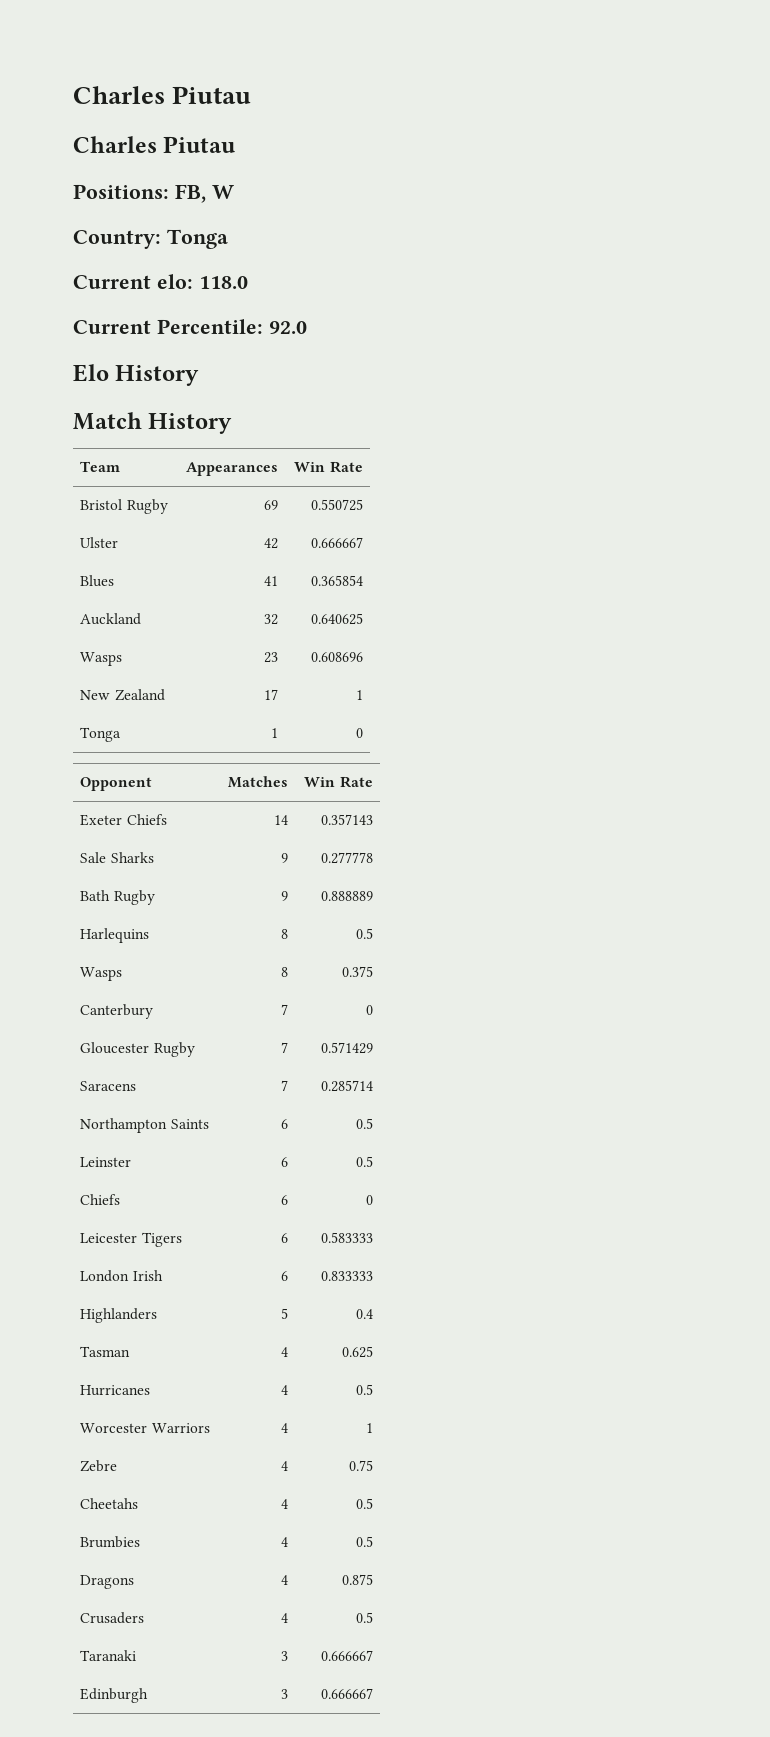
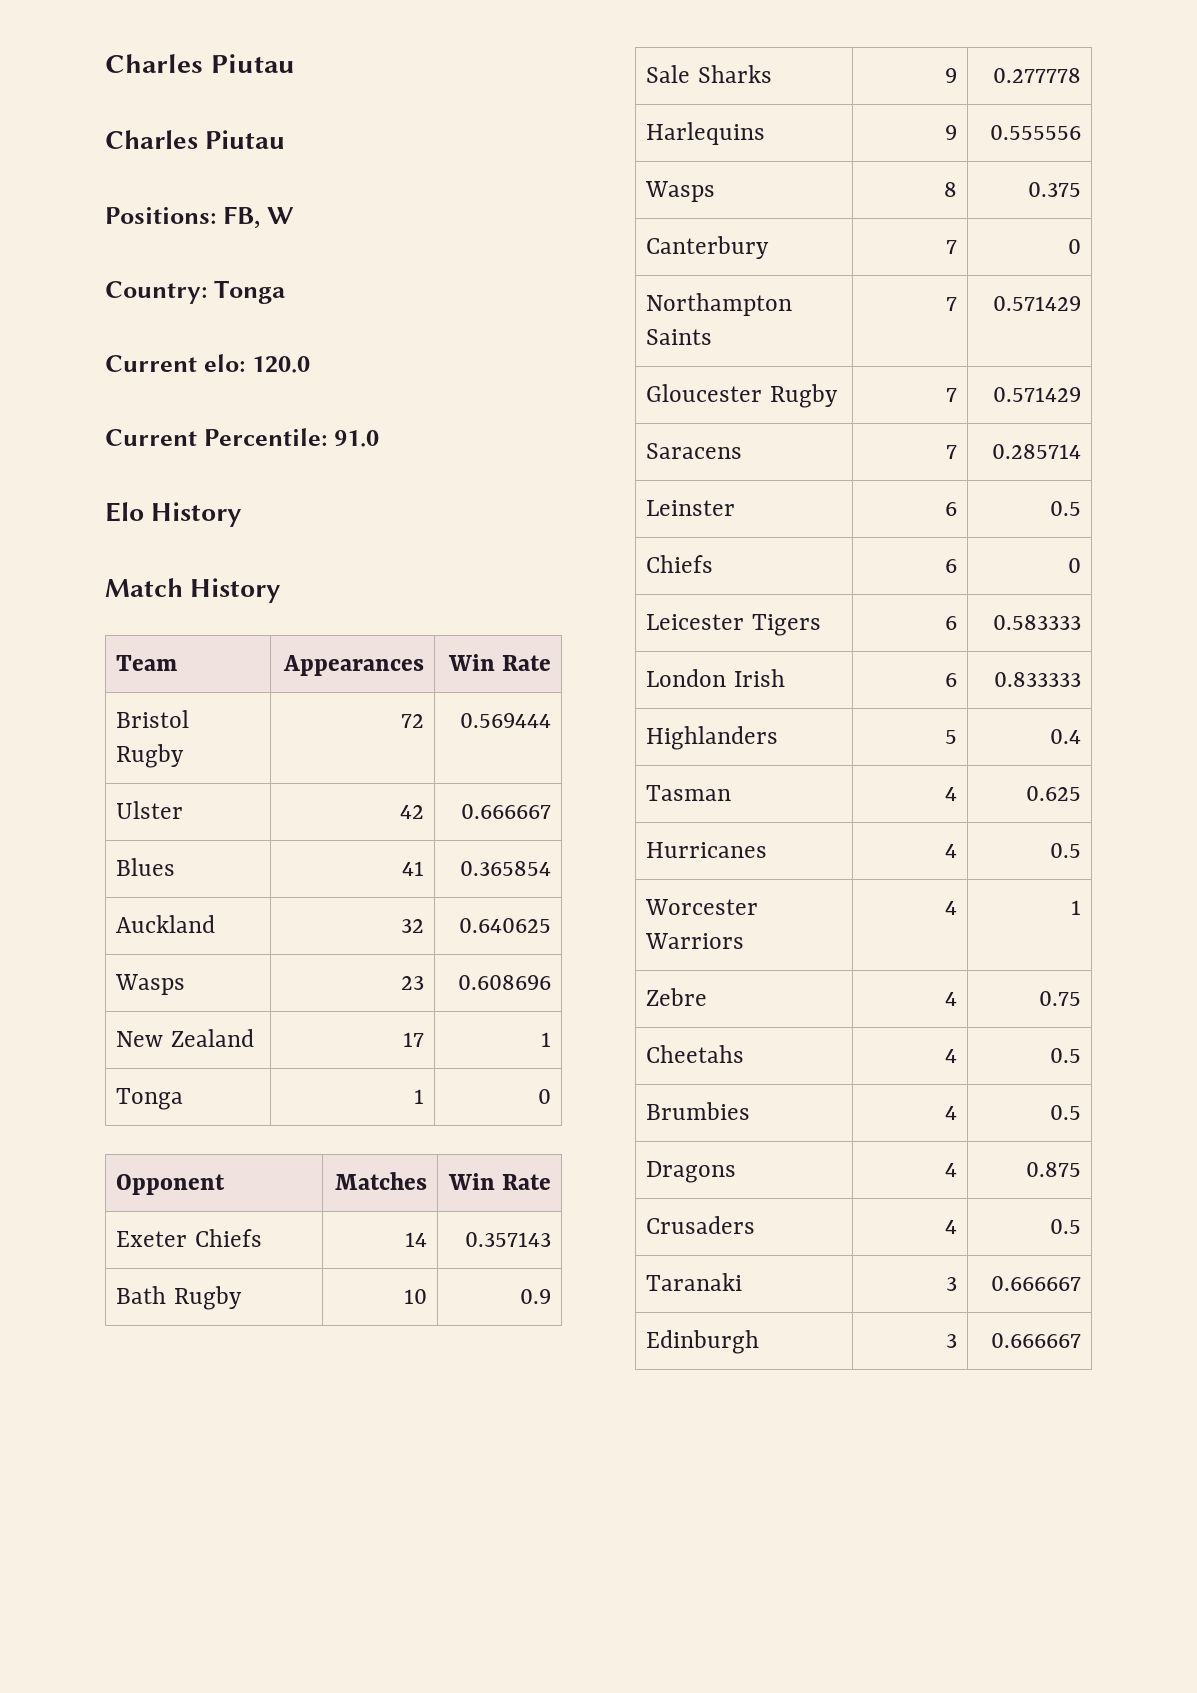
- Current elo: 118.0
+ Current elo: 120.0
- Current Percentile: 92.0
+ Current Percentile: 91.0
- Bristol Rugby | 69 | 0.550725
+ Bristol Rugby | 72 | 0.569444
+ Bath Rugby | 10 | 0.9
- Bath Rugby | 9 | 0.888889
- Harlequins | 8 | 0.5
+ Harlequins | 9 | 0.555556
+ Northampton Saints | 7 | 0.571429
- Northampton Saints | 6 | 0.5

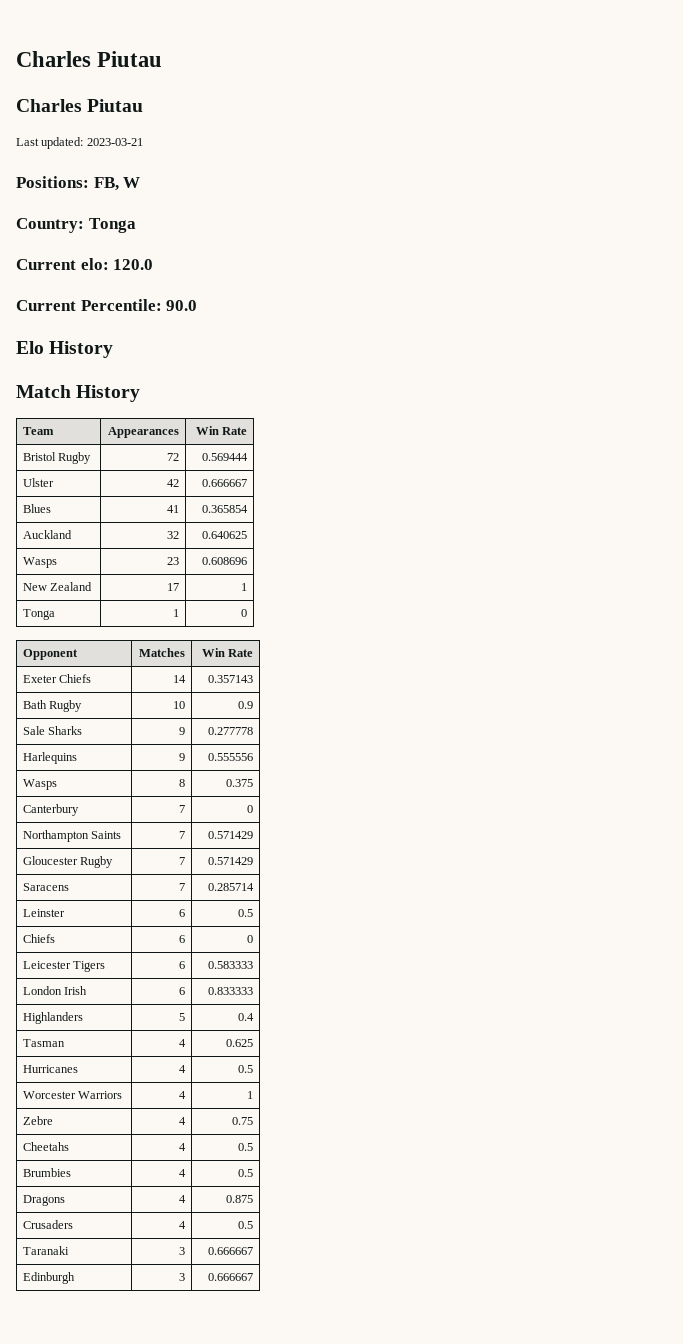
+ Last updated: 2023-03-21
- Current Percentile: 91.0
+ Current Percentile: 90.0

